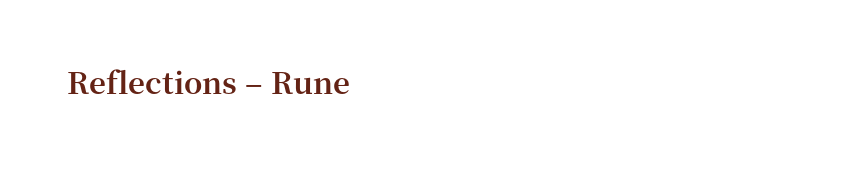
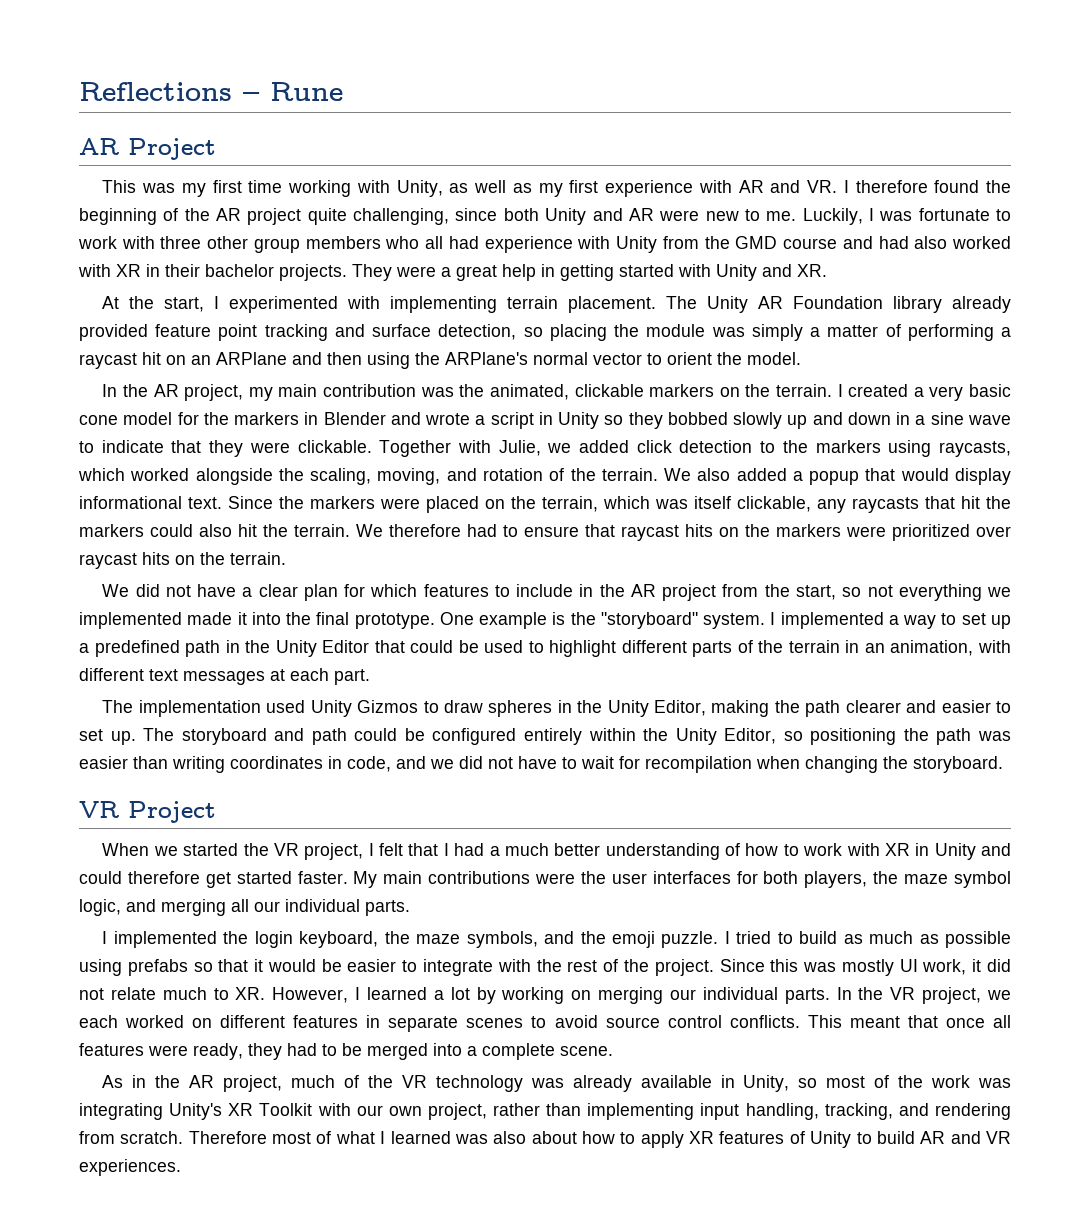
+ AR Project
+ This was my first time working with Unity, as well as my first experience with AR and VR. I therefore found the beginning of the AR project quite challenging, since both Unity and AR were new to me. Luckily, I was fortunate to work with three other group members who all had experience with Unity from the GMD course and had also worked with XR in their bachelor projects. They were a great help in getting started with Unity and XR.
+ At the start, I experimented with implementing terrain placement. The Unity AR Foundation library already provided feature point tracking and surface detection, so placing the module was simply a matter of performing a raycast hit on an ARPlane and then using the ARPlane's normal vector to orient the model.
+ In the AR project, my main contribution was the animated, clickable markers on the terrain. I created a very basic cone model for the markers in Blender and wrote a script in Unity so they bobbed slowly up and down in a sine wave to indicate that they were clickable. Together with Julie, we added click detection to the markers using raycasts, which worked alongside the scaling, moving, and rotation of the terrain. We also added a popup that would display informational text. Since the markers were placed on the terrain, which was itself clickable, any raycasts that hit the markers could also hit the terrain. We therefore had to ensure that raycast hits on the markers were prioritized over raycast hits on the terrain.
+ We did not have a clear plan for which features to include in the AR project from the start, so not everything we implemented made it into the final prototype. One example is the "storyboard" system. I implemented a way to set up a predefined path in the Unity Editor that could be used to highlight different parts of the terrain in an animation, with different text messages at each part.
+ The implementation used Unity Gizmos to draw spheres in the Unity Editor, making the path clearer and easier to set up. The storyboard and path could be configured entirely within the Unity Editor, so positioning the path was easier than writing coordinates in code, and we did not have to wait for recompilation when changing the storyboard.
+ VR Project
+ When we started the VR project, I felt that I had a much better understanding of how to work with XR in Unity and could therefore get started faster. My main contributions were the user interfaces for both players, the maze symbol logic, and merging all our individual parts.
+ I implemented the login keyboard, the maze symbols, and the emoji puzzle. I tried to build as much as possible using prefabs so that it would be easier to integrate with the rest of the project. Since this was mostly UI work, it did not relate much to XR. However, I learned a lot by working on merging our individual parts. In the VR project, we each worked on different features in separate scenes to avoid source control conflicts. This meant that once all features were ready, they had to be merged into a complete scene.
+ As in the AR project, much of the VR technology was already available in Unity, so most of the work was integrating Unity's XR Toolkit with our own project, rather than implementing input handling, tracking, and rendering from scratch. Therefore most of what I learned was also about how to apply XR features of Unity to build AR and VR experiences.

